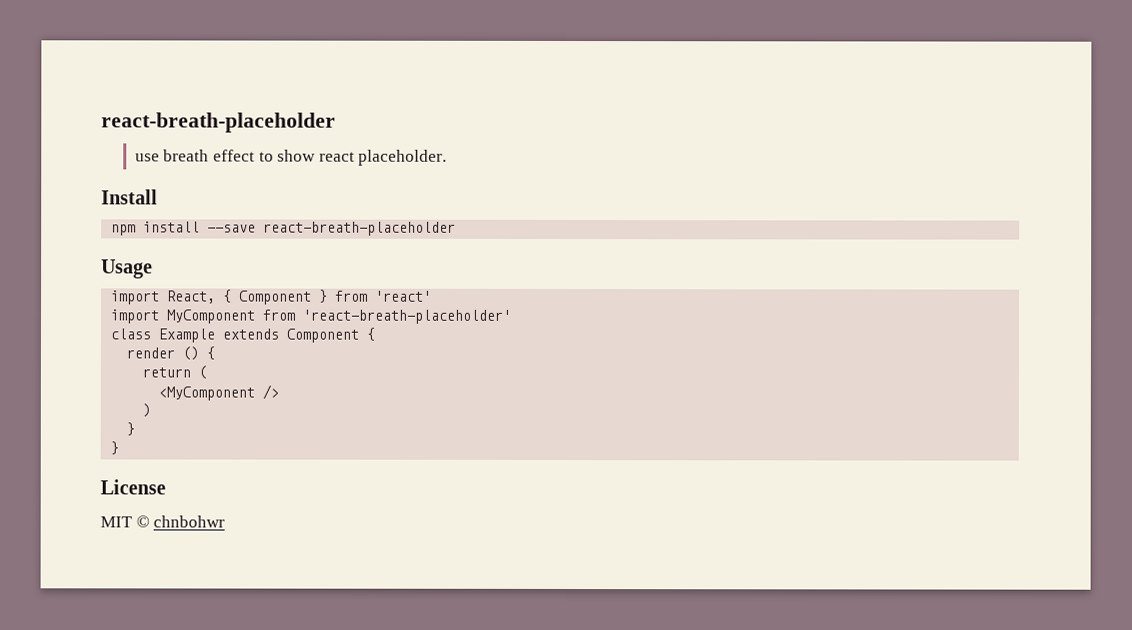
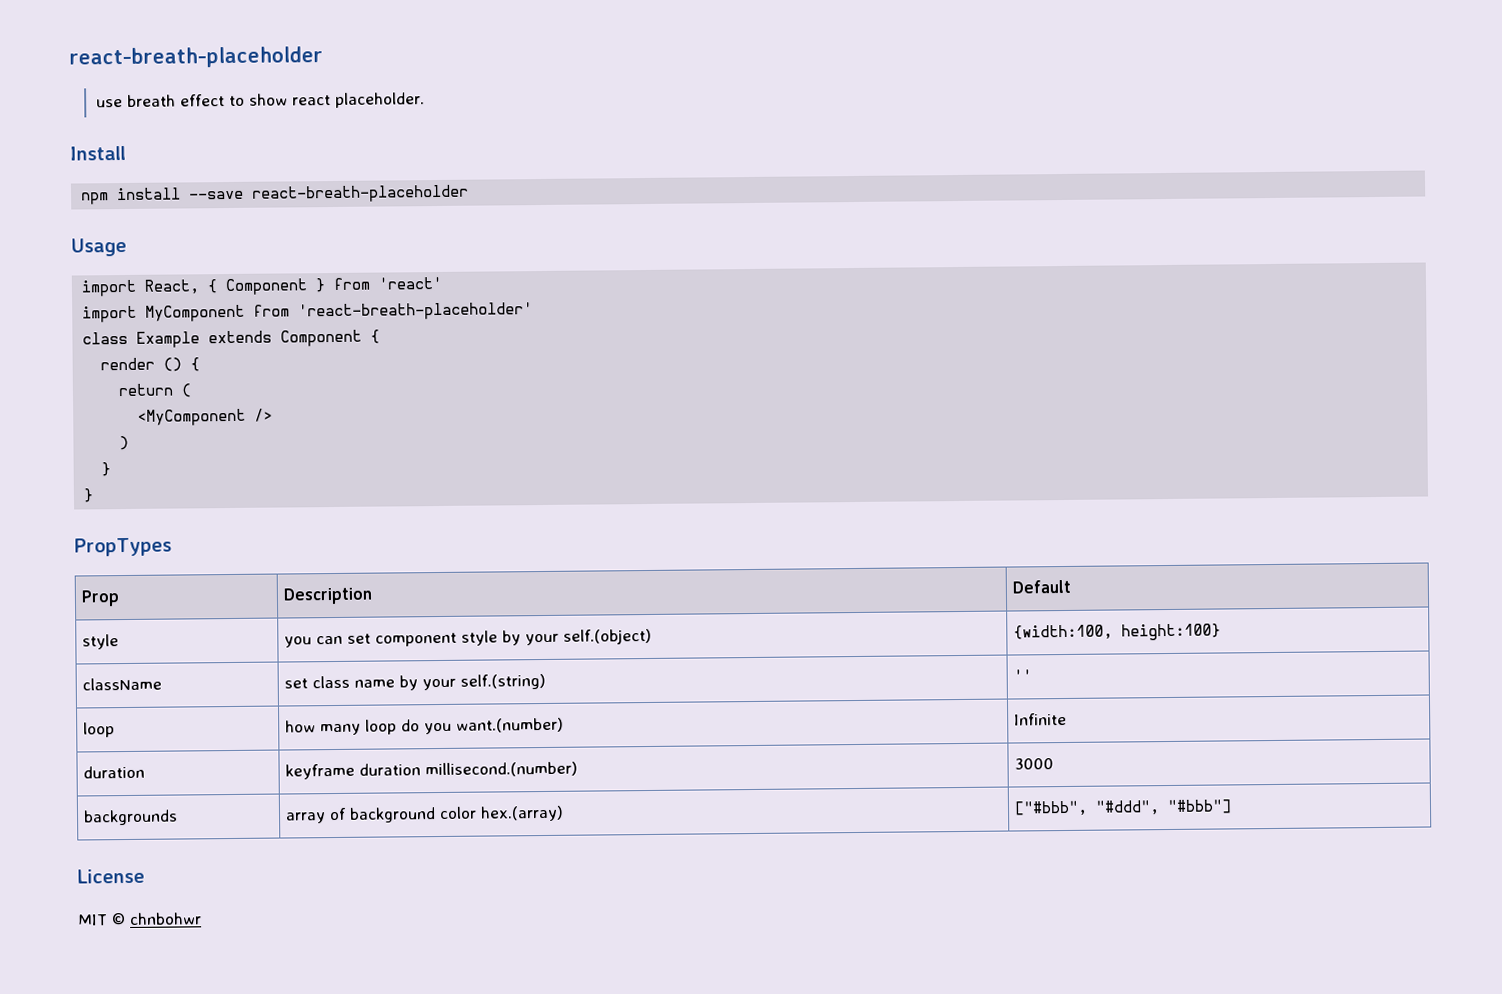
+ PropTypes
+ Prop | Description | Default
+ style | you can set component style by your self.(object) | {width:100, height:100}
+ className | set class name by your self.(string) | ''
+ loop | how many loop do you want.(number) | Infinite
+ duration | keyframe duration millisecond.(number) | 3000
+ backgrounds | array of background color hex.(array) | ["#bbb", "#ddd", "#bbb"]

